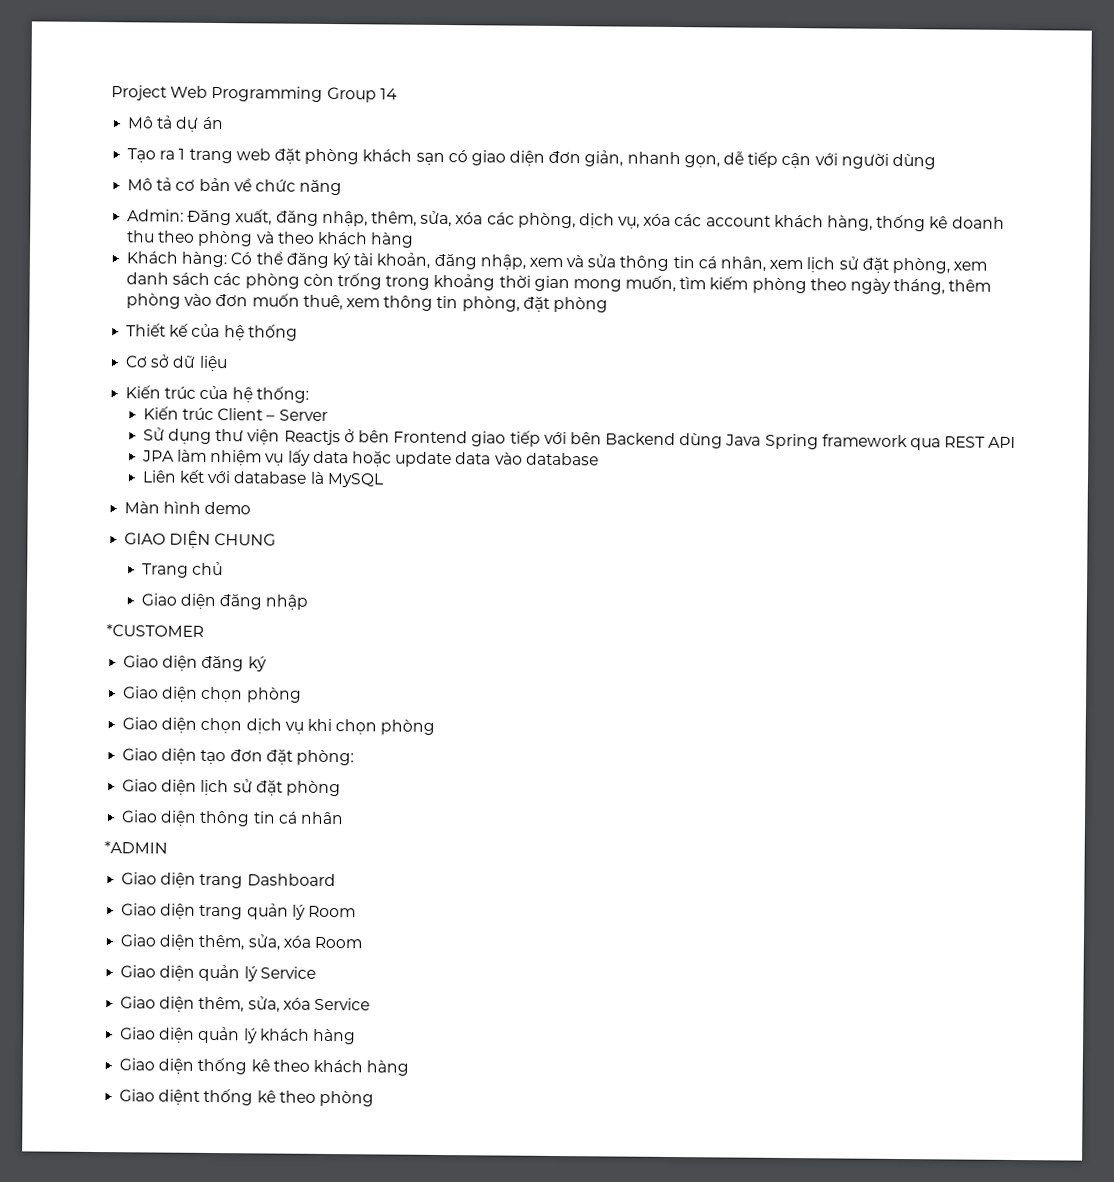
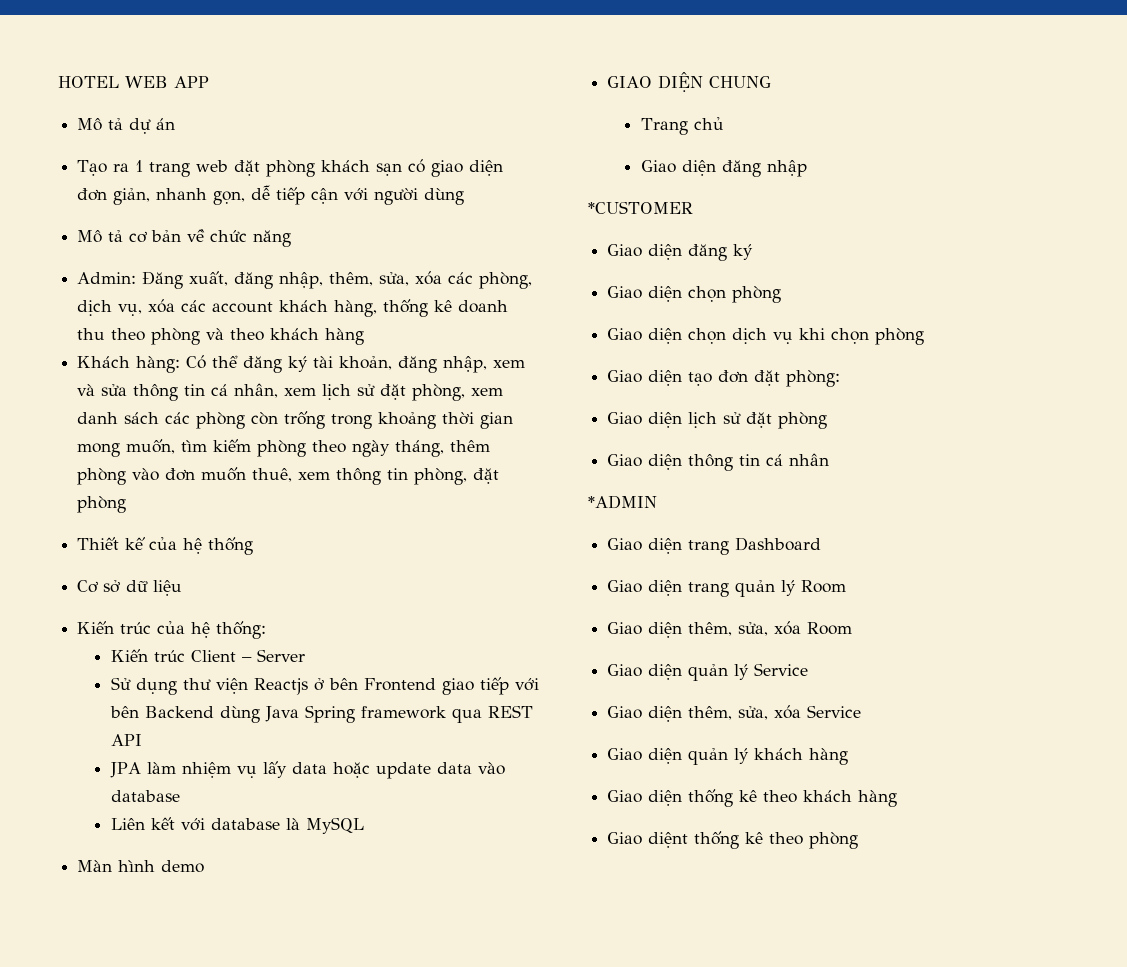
- Project Web Programming Group 14
+ HOTEL WEB APP

